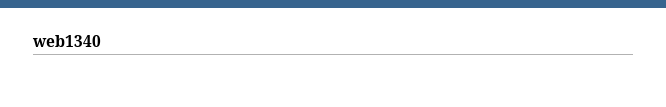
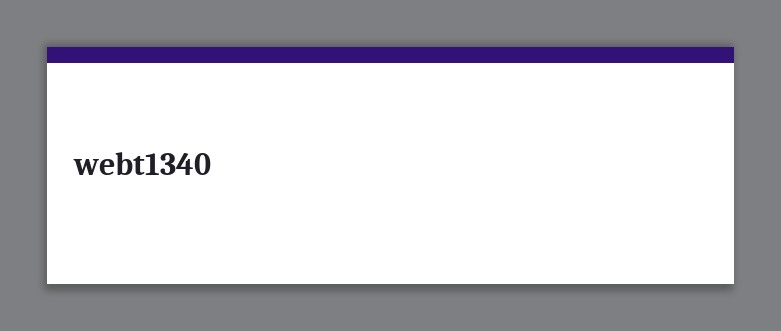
- web1340
+ webt1340

